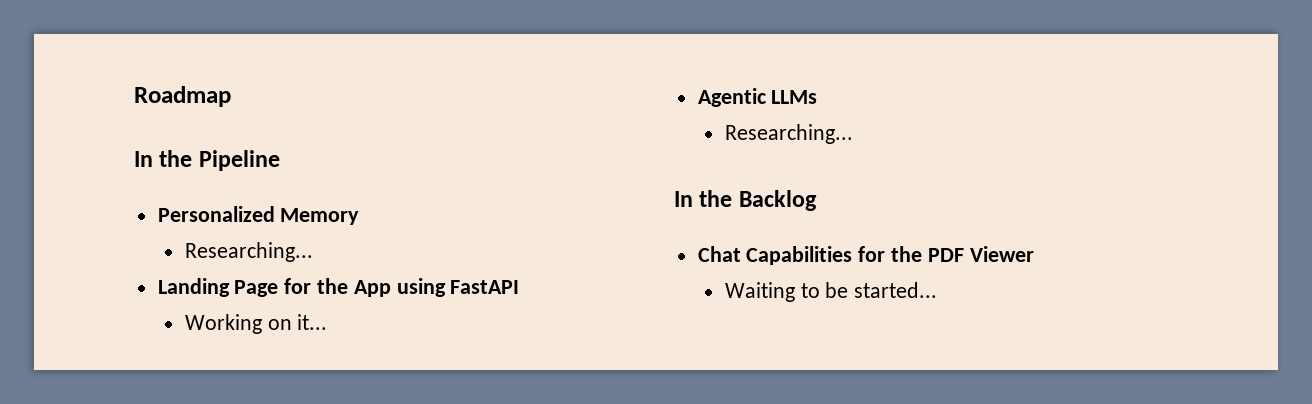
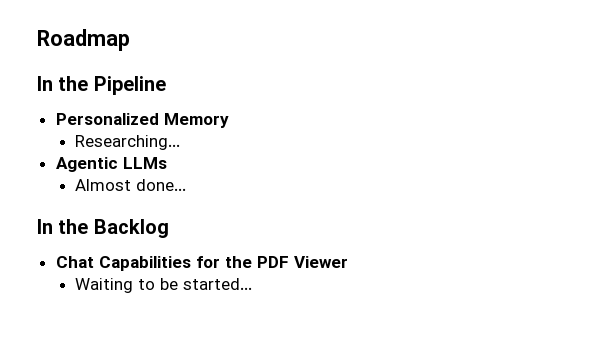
- Landing Page for the App using FastAPI
- Working on it...
  Agentic LLMs
- Researching...
+ Almost done...

